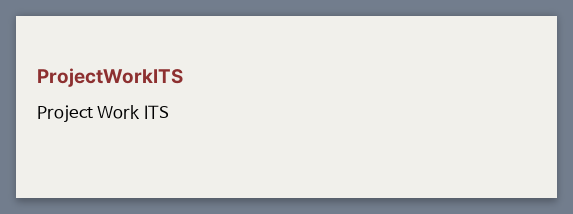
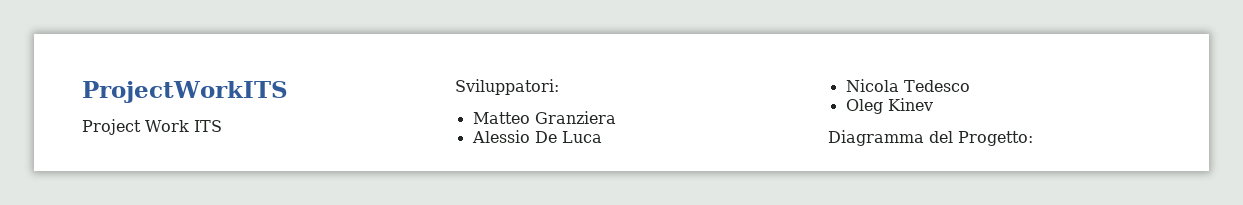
+ Sviluppatori:
+ Matteo Granziera
+ Alessio De Luca
+ Nicola Tedesco
+ Oleg Kinev
+ Diagramma del Progetto:

